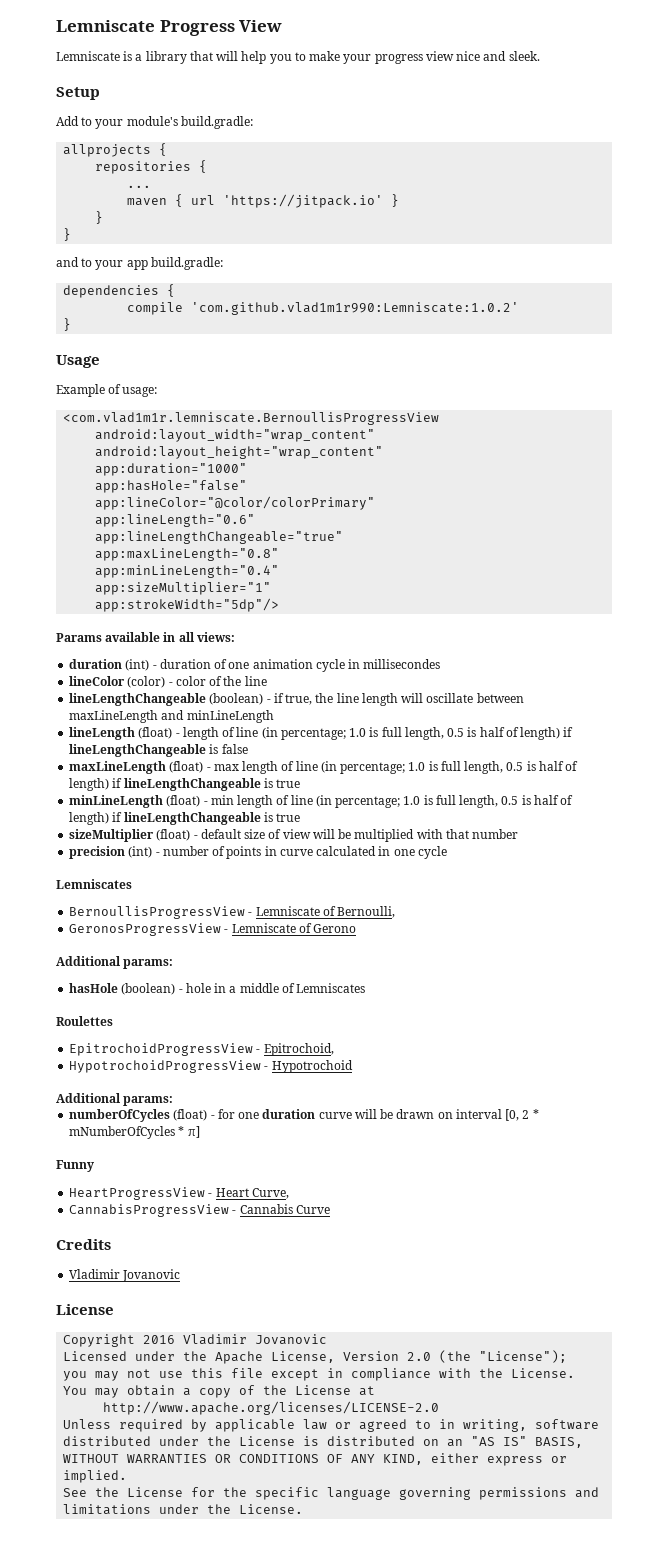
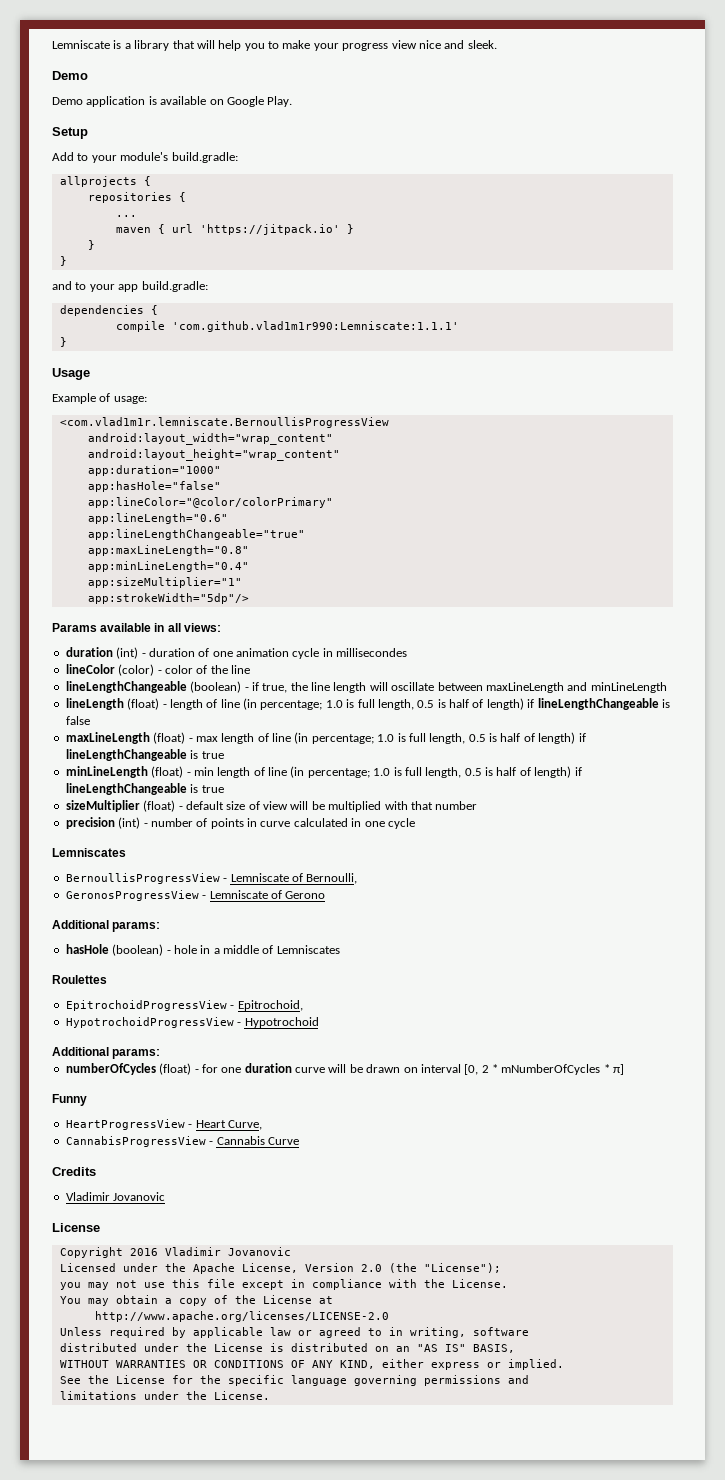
- Lemniscate Progress View
  Lemniscate is a library that will help you to make your progress view nice and sleek.
+ Demo
+ Demo application is available on Google Play.
- compile 'com.github.vlad1m1r990:Lemniscate:1.0.2'
+ compile 'com.github.vlad1m1r990:Lemniscate:1.1.1'

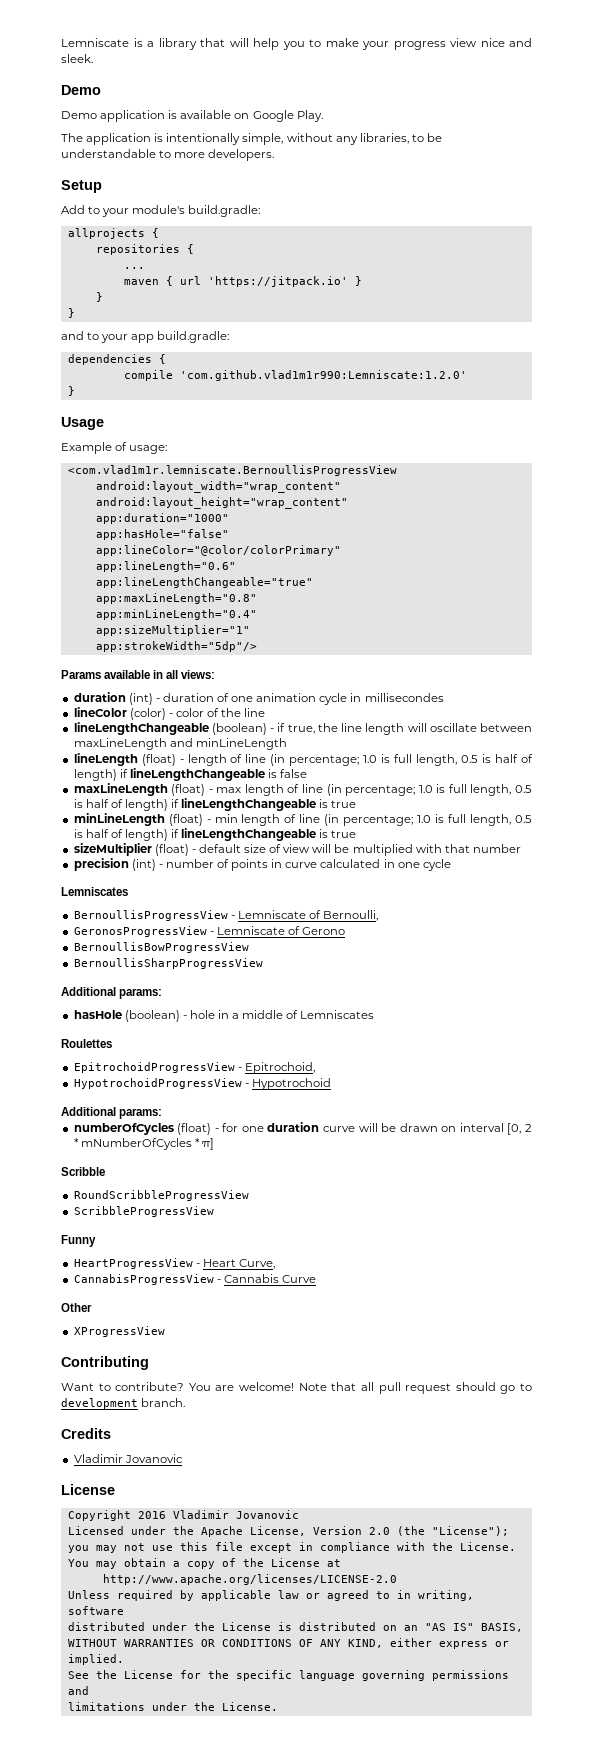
+ The application is intentionally simple, without any libraries, to be understandable to more developers.
- compile 'com.github.vlad1m1r990:Lemniscate:1.1.1'
+ compile 'com.github.vlad1m1r990:Lemniscate:1.2.0'
+ BernoullisBowProgressView
+ BernoullisSharpProgressView
+ Scribble
+ RoundScribbleProgressView
+ ScribbleProgressView
+ Other
+ XProgressView
+ Contributing
+ Want to contribute? You are welcome! Note that all pull request should go to development branch.

